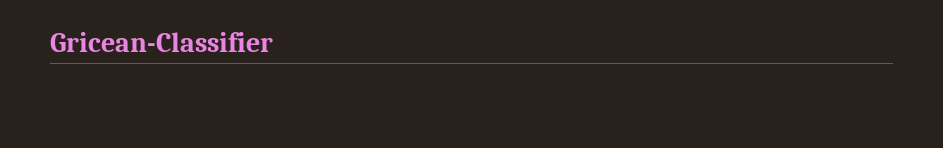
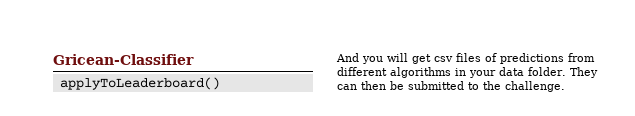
+ applyToLeaderboard()
+ And you will get csv files of predictions from different algorithms in your data folder. They can then be submitted to the challenge.

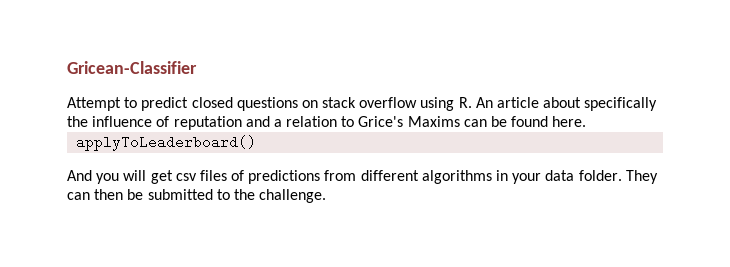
+ Attempt to predict closed questions on stack overflow using R. An article about specifically the influence of reputation and a relation to Grice's Maxims can be found here.

